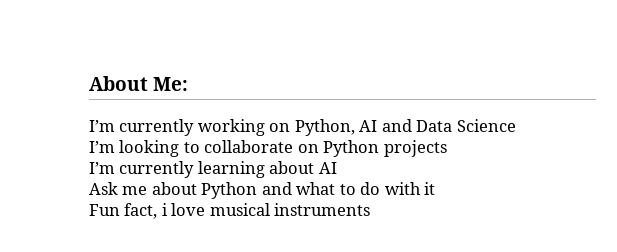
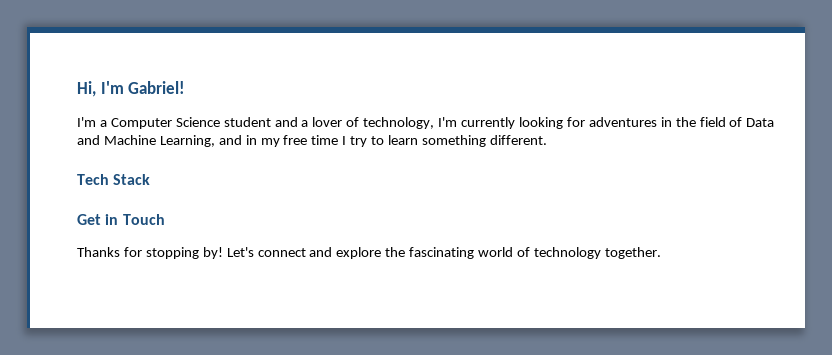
- About Me:
- I’m currently working on Python, AI and Data Science
- I’m looking to collaborate on Python projects
- I’m currently learning about AI
- Ask me about Python and what to do with it
- Fun fact, i love musical instruments
+ Hi, I'm Gabriel!
+ I'm a Computer Science student and a lover of technology, I'm currently looking for adventures in the field of Data and Machine Learning, and in my free time I try to learn something different.
+ Tech Stack
+ Get in Touch
+ Thanks for stopping by! Let's connect and explore the fascinating world of technology together.

